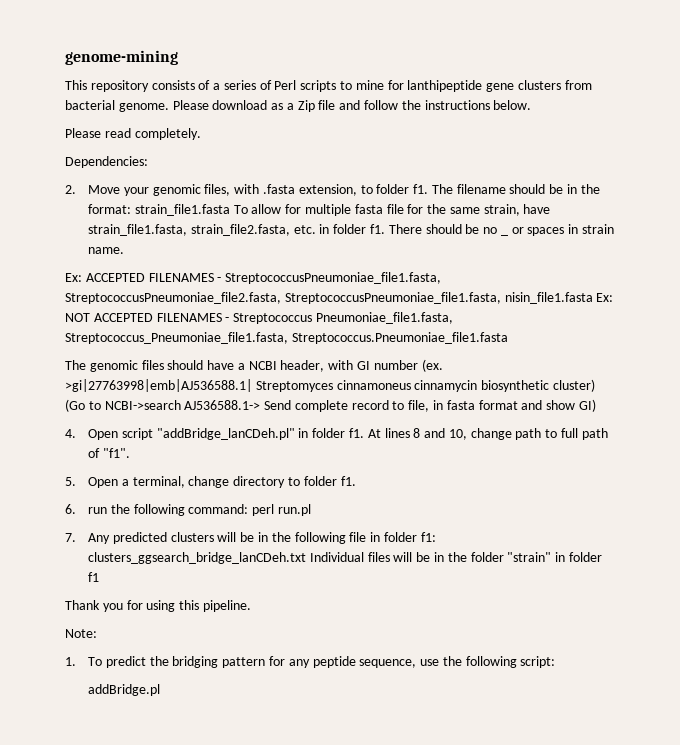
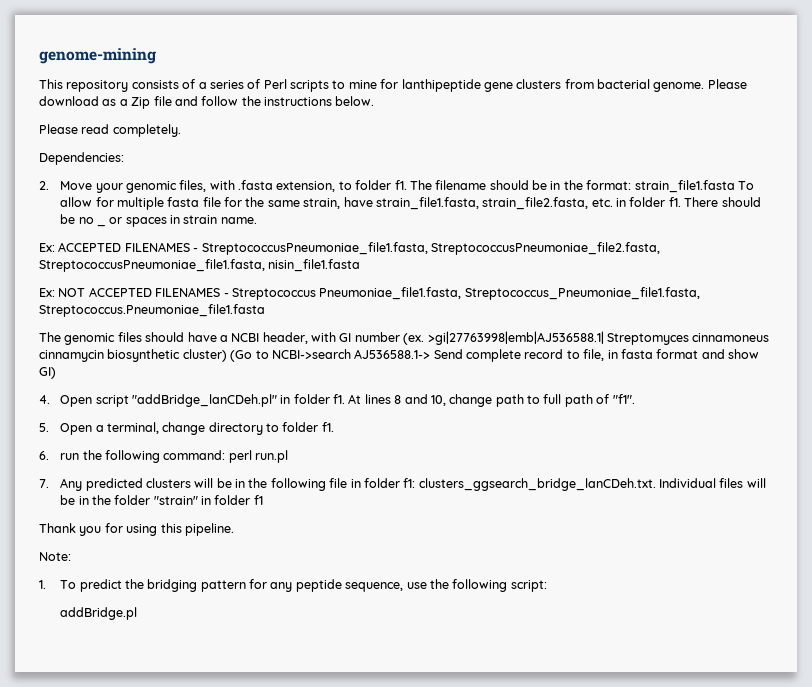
- Ex: ACCEPTED FILENAMES - StreptococcusPneumoniae_file1.fasta, StreptococcusPneumoniae_file2.fasta, StreptococcusPneumoniae_file1.fasta, nisin_file1.fasta Ex: NOT ACCEPTED FILENAMES - Streptococcus Pneumoniae_file1.fasta, Streptococcus_Pneumoniae_file1.fasta, Streptococcus.Pneumoniae_file1.fasta
+ Ex: ACCEPTED FILENAMES - StreptococcusPneumoniae_file1.fasta, StreptococcusPneumoniae_file2.fasta, StreptococcusPneumoniae_file1.fasta, nisin_file1.fasta
+ Ex: NOT ACCEPTED FILENAMES - Streptococcus Pneumoniae_file1.fasta, Streptococcus_Pneumoniae_file1.fasta, Streptococcus.Pneumoniae_file1.fasta
- 7. Any predicted clusters will be in the following file in folder f1: clusters_ggsearch_bridge_lanCDeh.txt Individual files will be in the folder "strain" in folder f1
+ 7. Any predicted clusters will be in the following file in folder f1: clusters_ggsearch_bridge_lanCDeh.txt. Individual files will be in the folder "strain" in folder f1

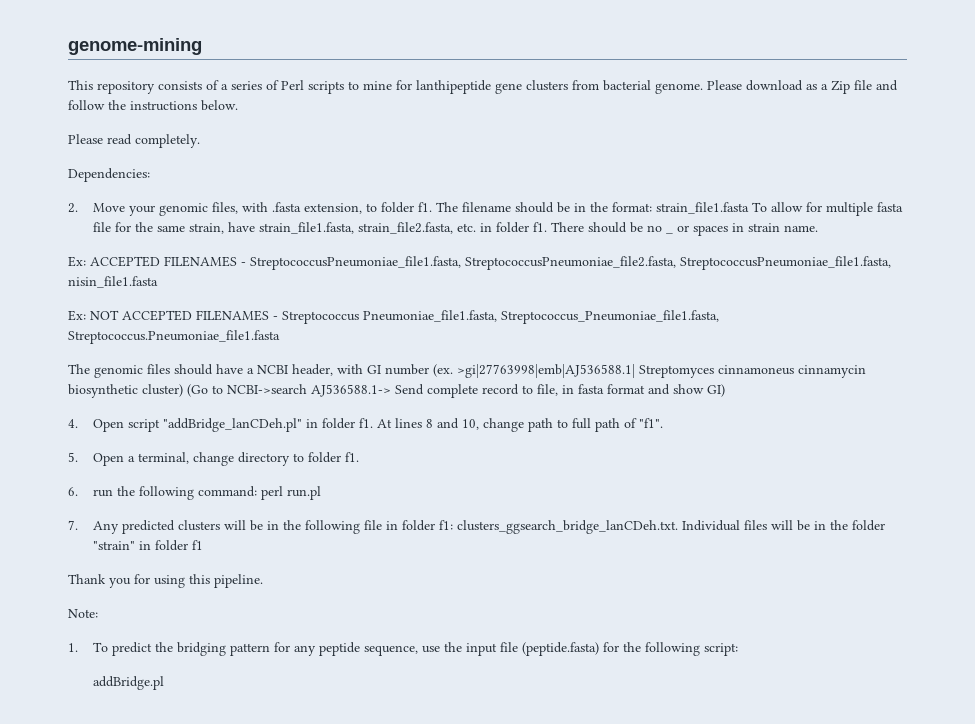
- 1. To predict the bridging pattern for any peptide sequence, use the following script:
+ 1. To predict the bridging pattern for any peptide sequence, use the input file (peptide.fasta) for the following script:

